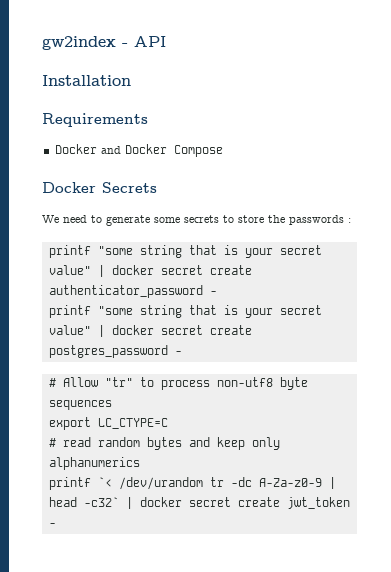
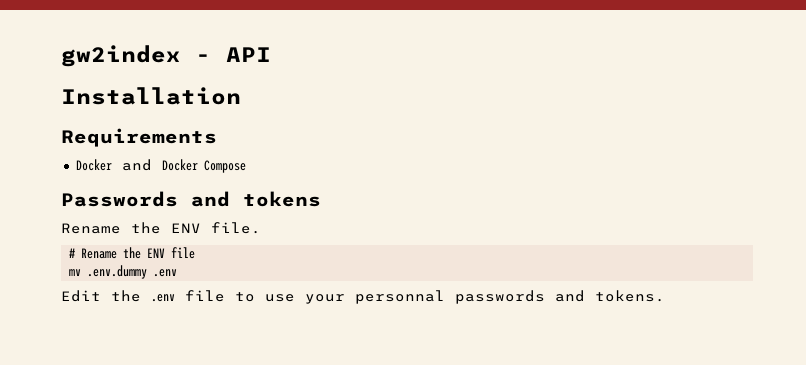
- Docker Secrets
- We need to generate some secrets to store the passwords :
- printf "some string that is your secret value" | docker secret create authenticator_password -
- printf "some string that is your secret value" | docker secret create postgres_password -
- # Allow "tr" to process non-utf8 byte sequences
- export LC_CTYPE=C
- # read random bytes and keep only alphanumerics
- printf `< /dev/urandom tr -dc A-Za-z0-9 | head -c32` | docker secret create jwt_token -
+ Passwords and tokens
+ Rename the ENV file.
+ # Rename the ENV file
+ mv .env.dummy .env
+ Edit the .env file to use your personnal passwords and tokens.

